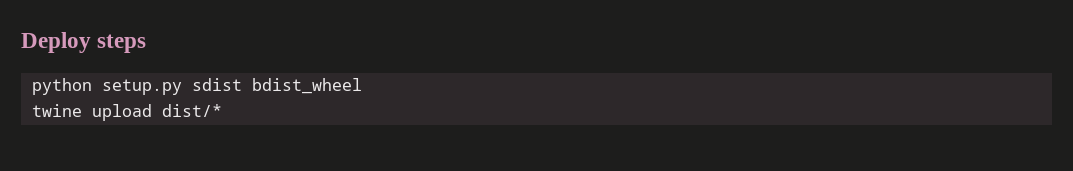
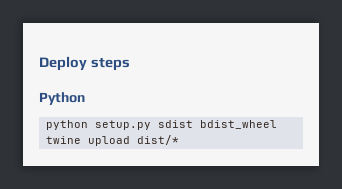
+ Python

